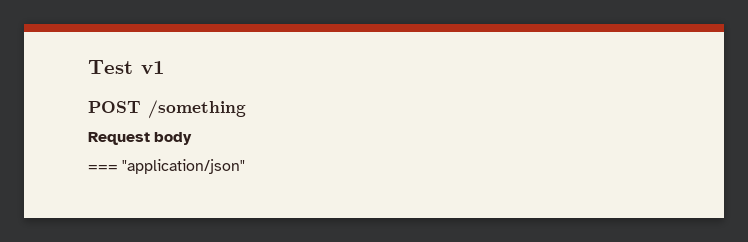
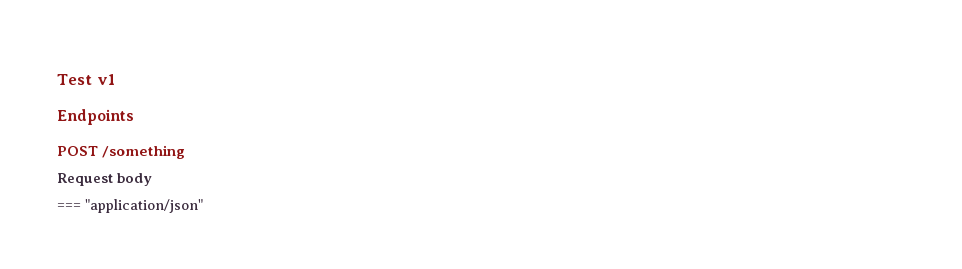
+ Endpoints

